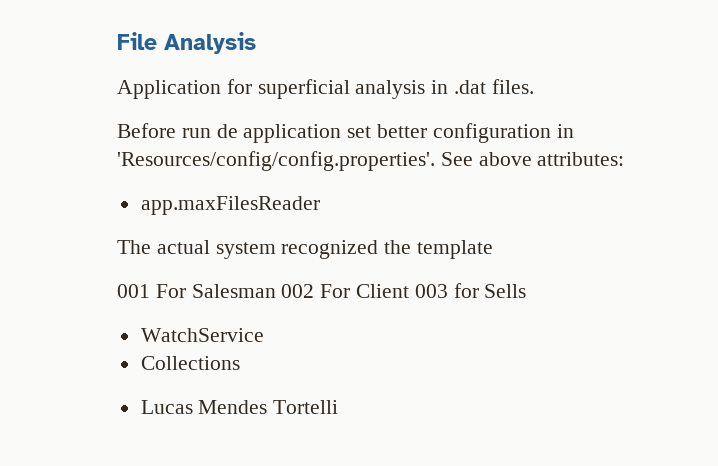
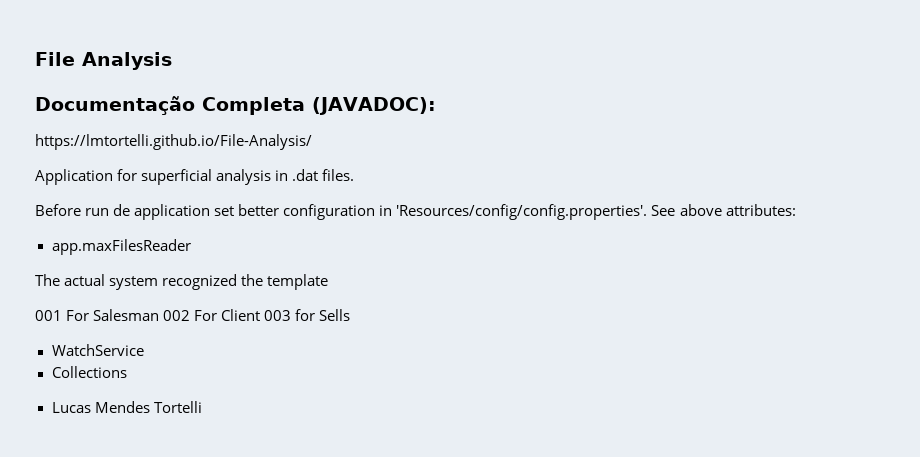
+ Documentação Completa (JAVADOC):
+ https://lmtortelli.github.io/File-Analysis/

